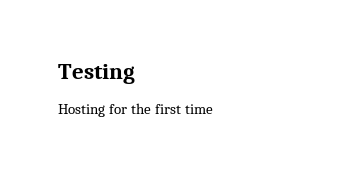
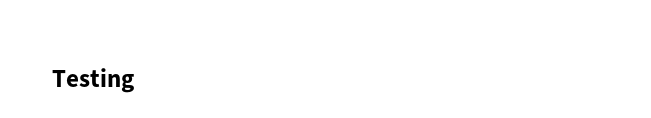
- Hosting for the first time

